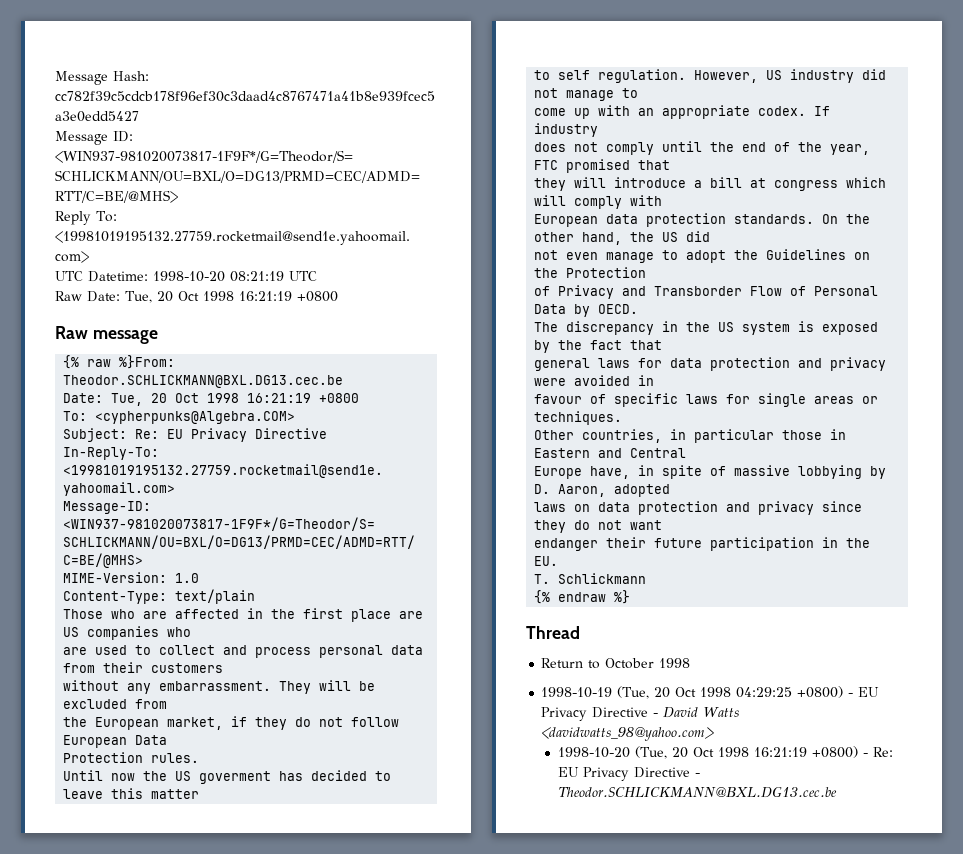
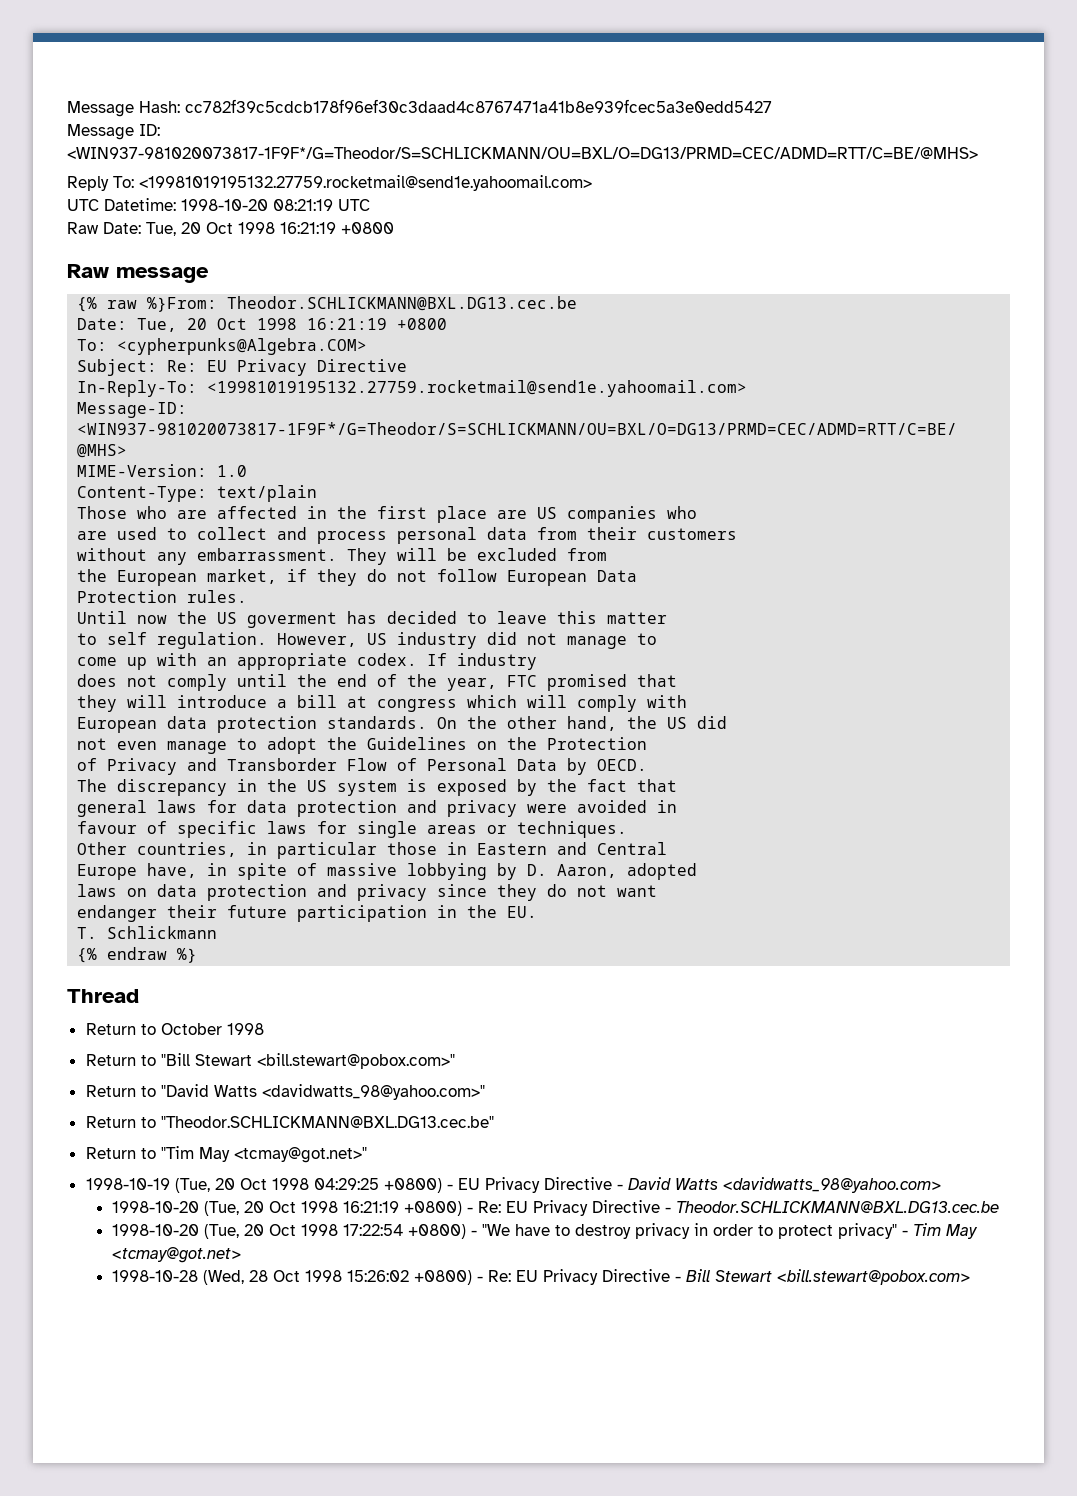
+ Return to "Bill Stewart <bill.stewart@pobox.com>"
+ Return to "David Watts <davidwatts_98@yahoo.com>"
+ Return to "Theodor.SCHLICKMANN@BXL.DG13.cec.be"
+ Return to "Tim May <tcmay@got.net>"
+ 1998-10-20 (Tue, 20 Oct 1998 17:22:54 +0800) - "We have to destroy privacy in order to protect privacy" - Tim May <tcmay@got.net>
+ 1998-10-28 (Wed, 28 Oct 1998 15:26:02 +0800) - Re: EU Privacy Directive - Bill Stewart <bill.stewart@pobox.com>

